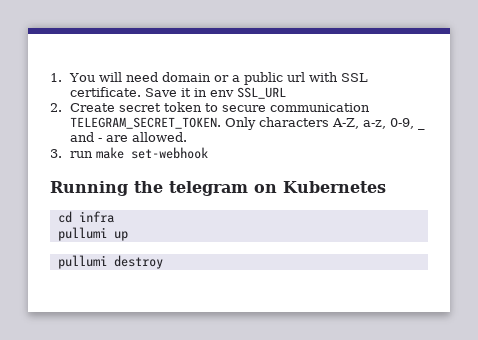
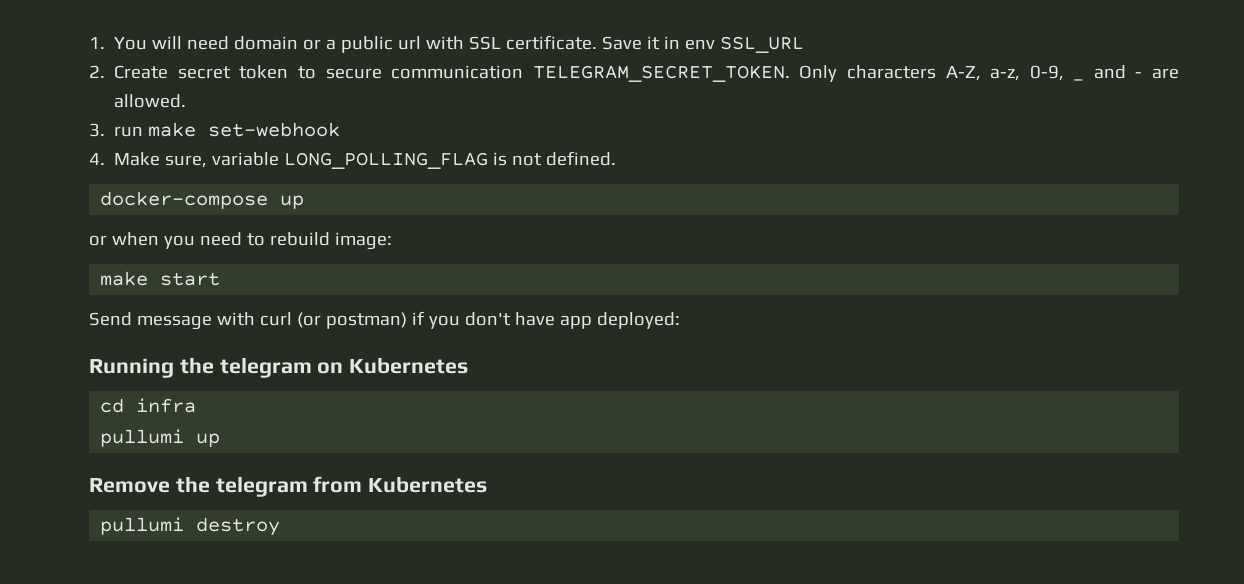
+ 4. Make sure, variable LONG_POLLING_FLAG is not defined.
+ docker-compose up
+ or when you need to rebuild image:
+ make start
+ Send message with curl (or postman) if you don't have app deployed:
+ Remove the telegram from Kubernetes

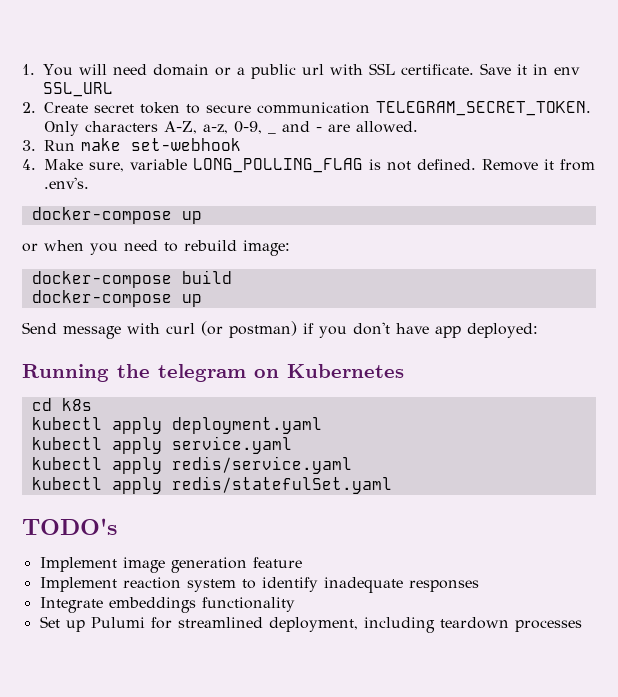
- 3. run make set-webhook
+ 3. Run make set-webhook
+ Remove it from .env's.
- make start
+ docker-compose build
+ docker-compose up
- cd infra
- pullumi up
- Remove the telegram from Kubernetes
- pullumi destroy
+ cd k8s
+ kubectl apply deployment.yaml
+ kubectl apply service.yaml
+ kubectl apply redis/service.yaml
+ kubectl apply redis/statefulSet.yaml
+ TODO's
+ Implement image generation feature
+ Implement reaction system to identify inadequate responses
+ Integrate embeddings functionality
+ Set up Pulumi for streamlined deployment, including teardown processes

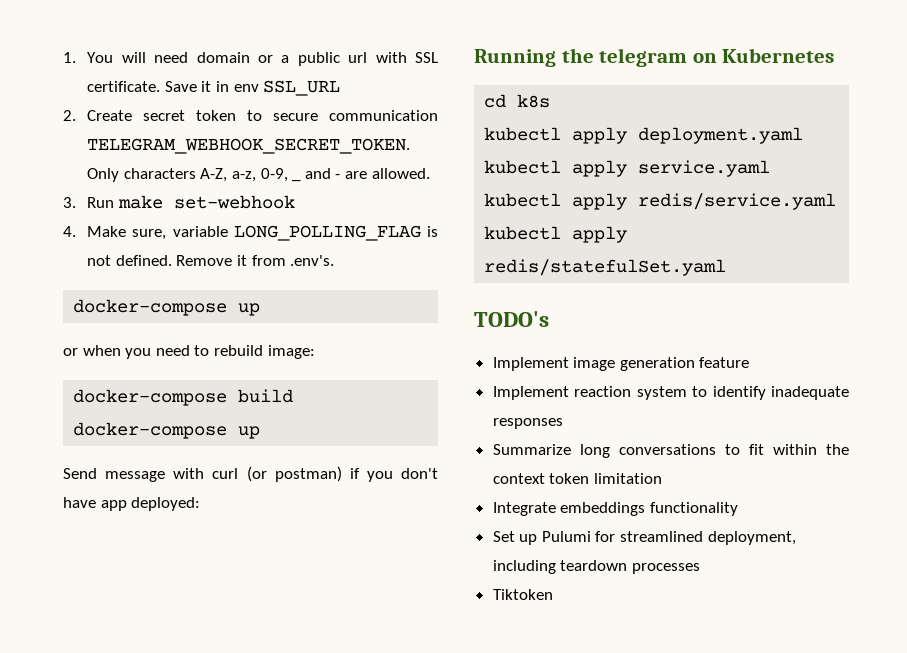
- 2. Create secret token to secure communication TELEGRAM_SECRET_TOKEN.
+ 2. Create secret token to secure communication TELEGRAM_WEBHOOK_SECRET_TOKEN.
+ Summarize long conversations to fit within the context token limitation
+ Tiktoken

